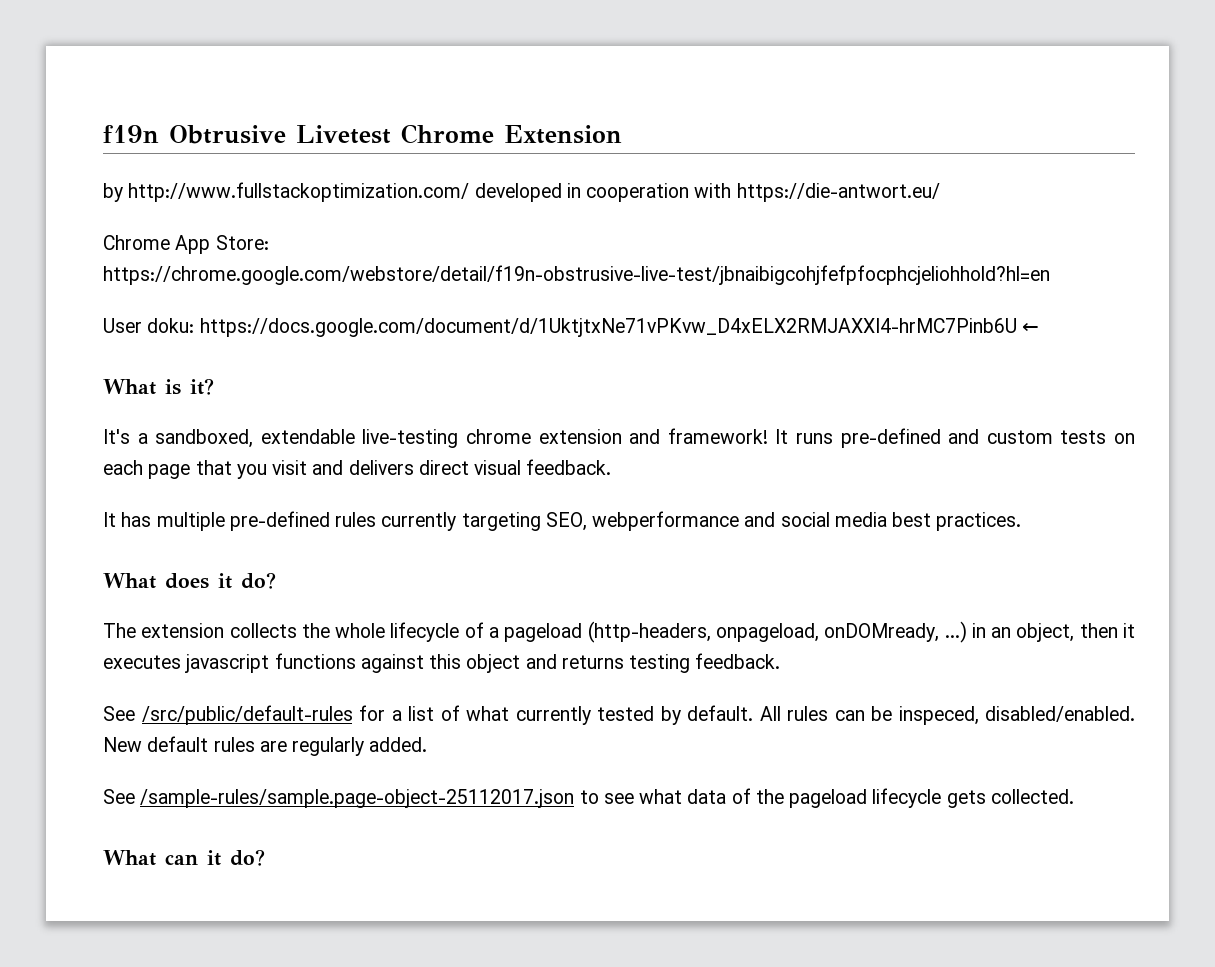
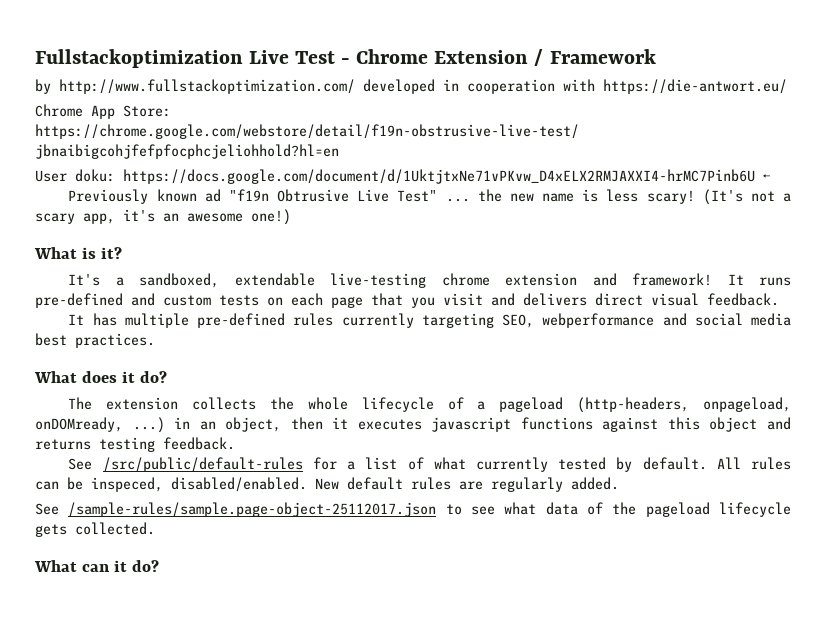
- f19n Obtrusive Livetest Chrome Extension
+ Fullstackoptimization Live Test - Chrome Extension / Framework
+ Previously known ad "f19n Obtrusive Live Test" ... the new name is less scary! (It's not a scary app, it's an awesome one!)

